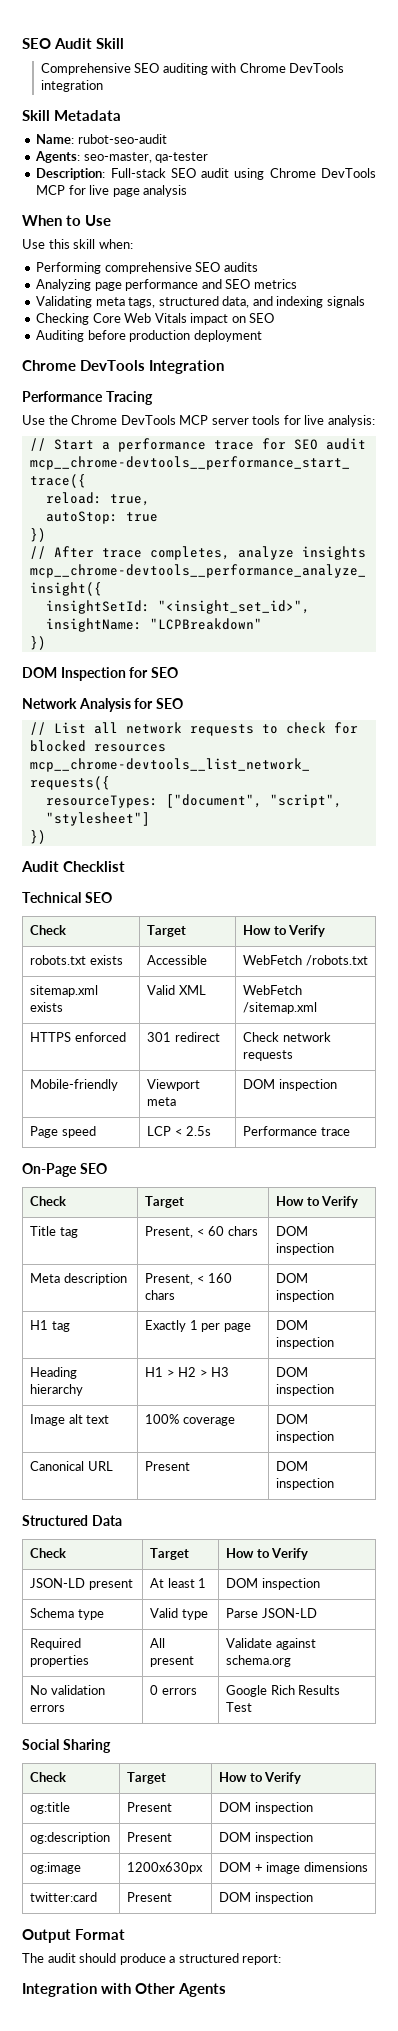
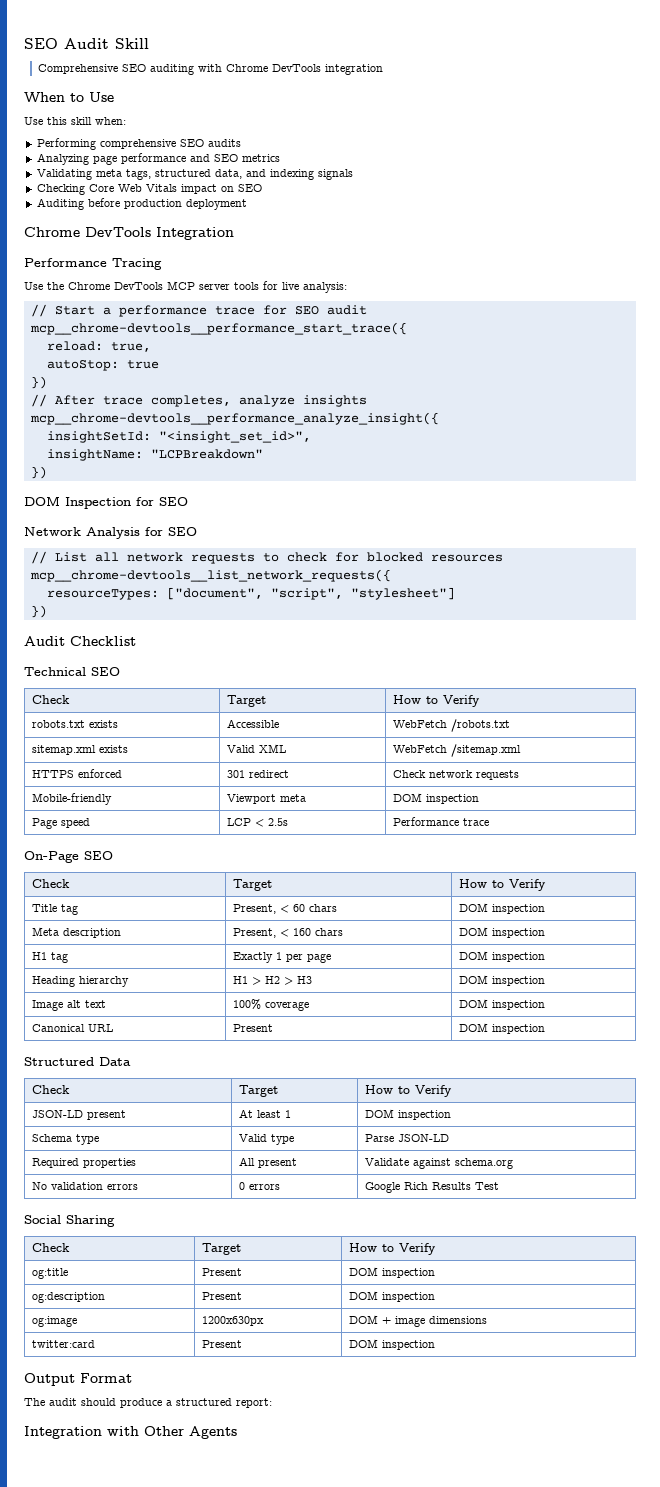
- Skill Metadata
- Name: rubot-seo-audit
- Agents: seo-master, qa-tester
- Description: Full-stack SEO audit using Chrome DevTools MCP for live page analysis

